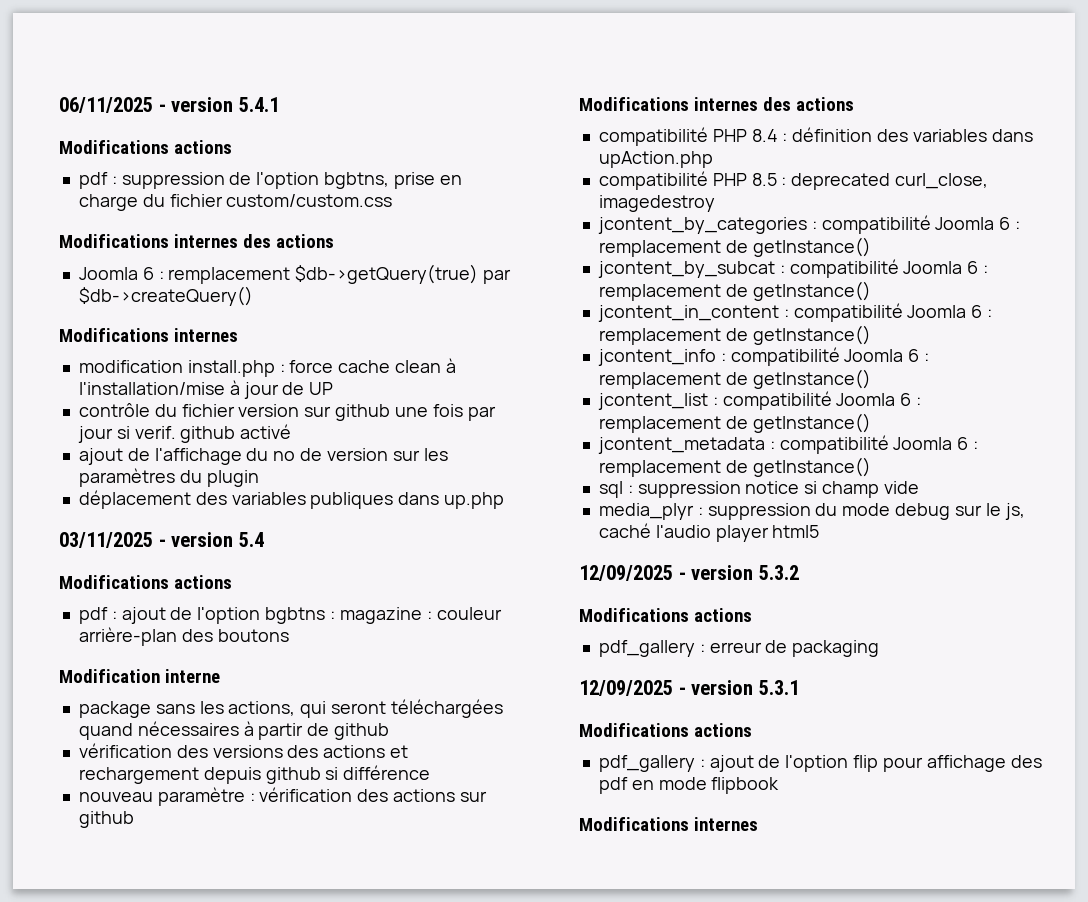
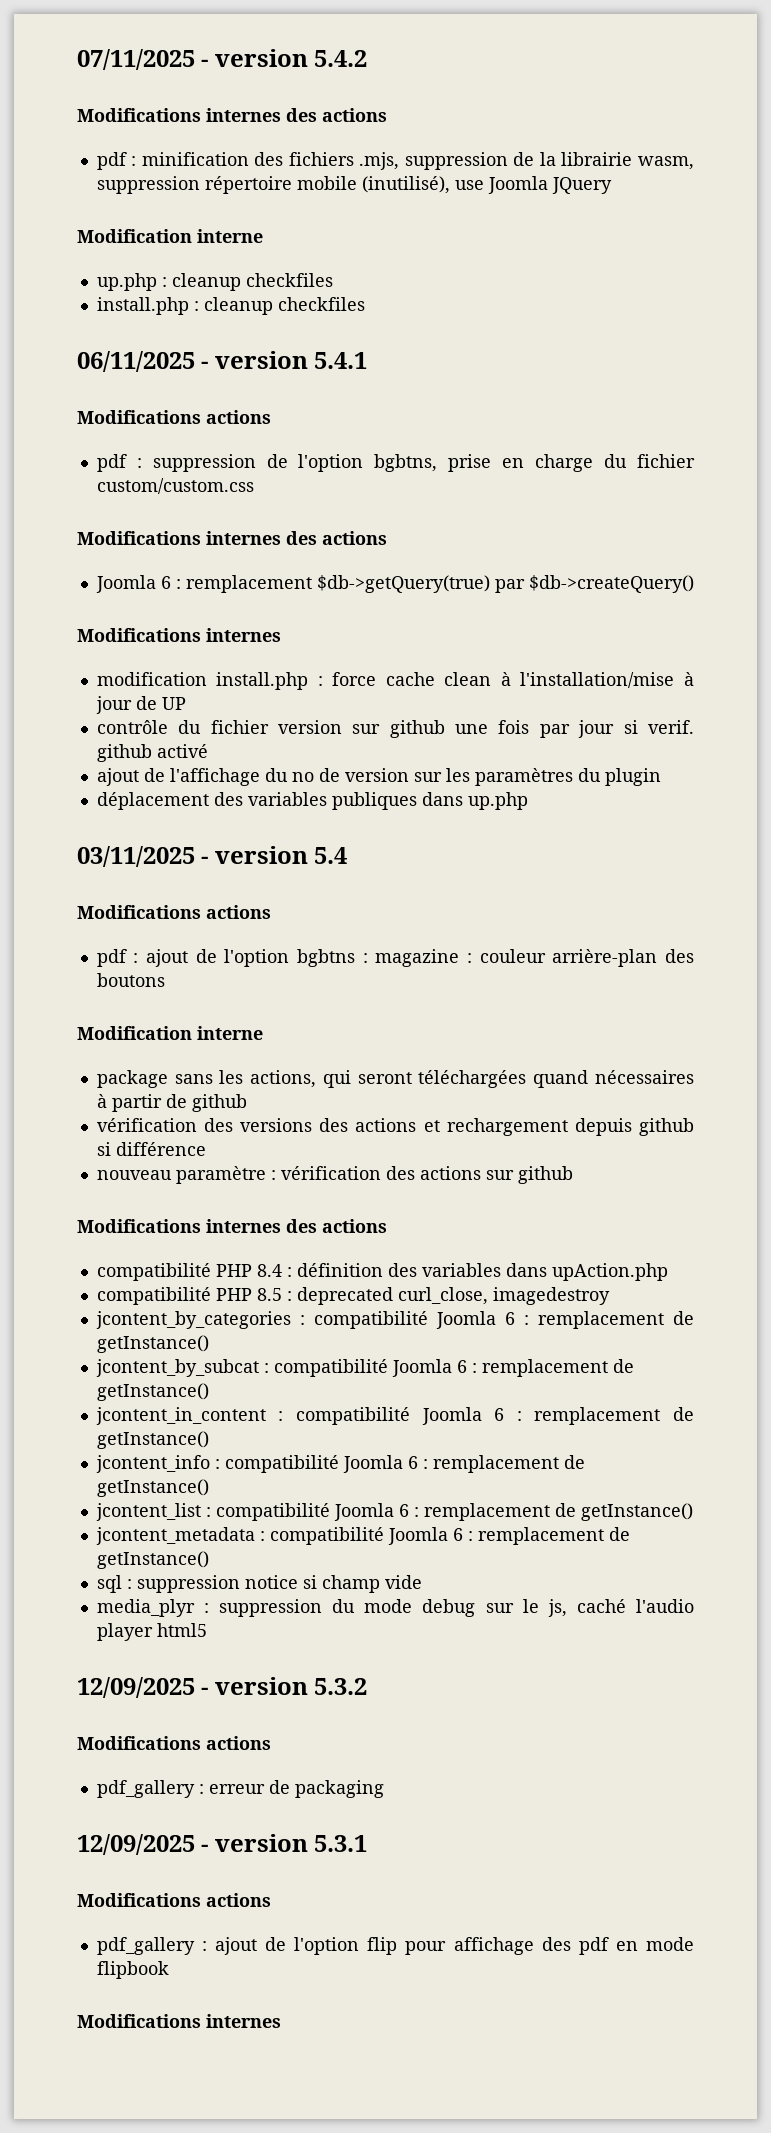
+ 07/11/2025 - version 5.4.2
+ Modifications internes des actions
+ pdf : minification des fichiers .mjs, suppression de la librairie wasm, suppression répertoire mobile (inutilisé), use Joomla JQuery
+ Modification interne
+ up.php : cleanup checkfiles
+ install.php : cleanup checkfiles

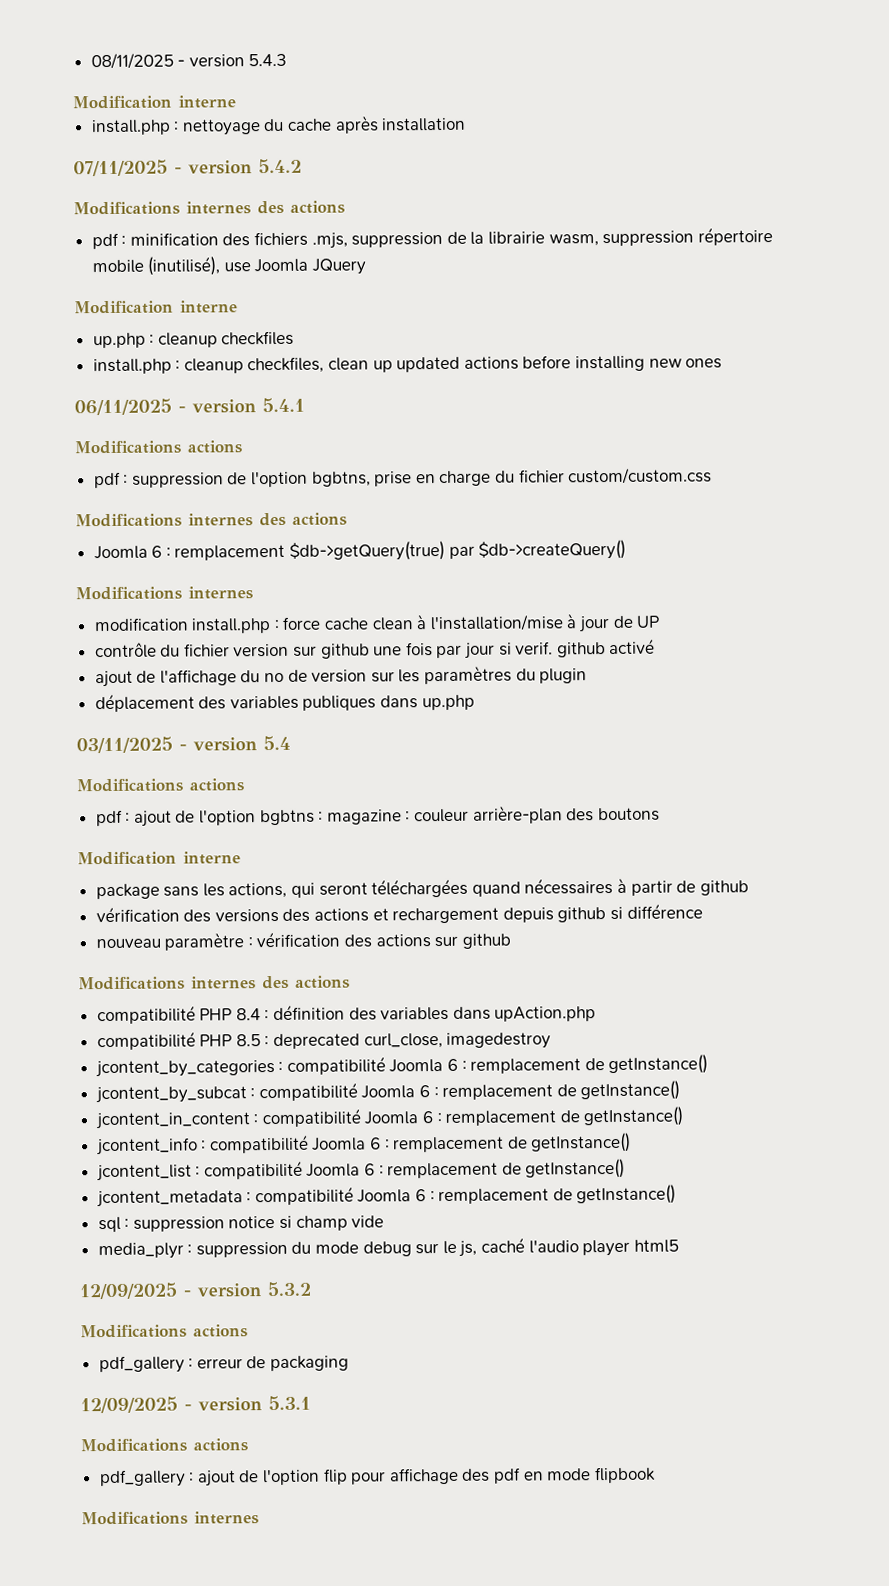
+ 08/11/2025 - version 5.4.3
+ Modification interne
+ install.php : nettoyage du cache après installation
- install.php : cleanup checkfiles
+ install.php : cleanup checkfiles, clean up updated actions before installing new ones

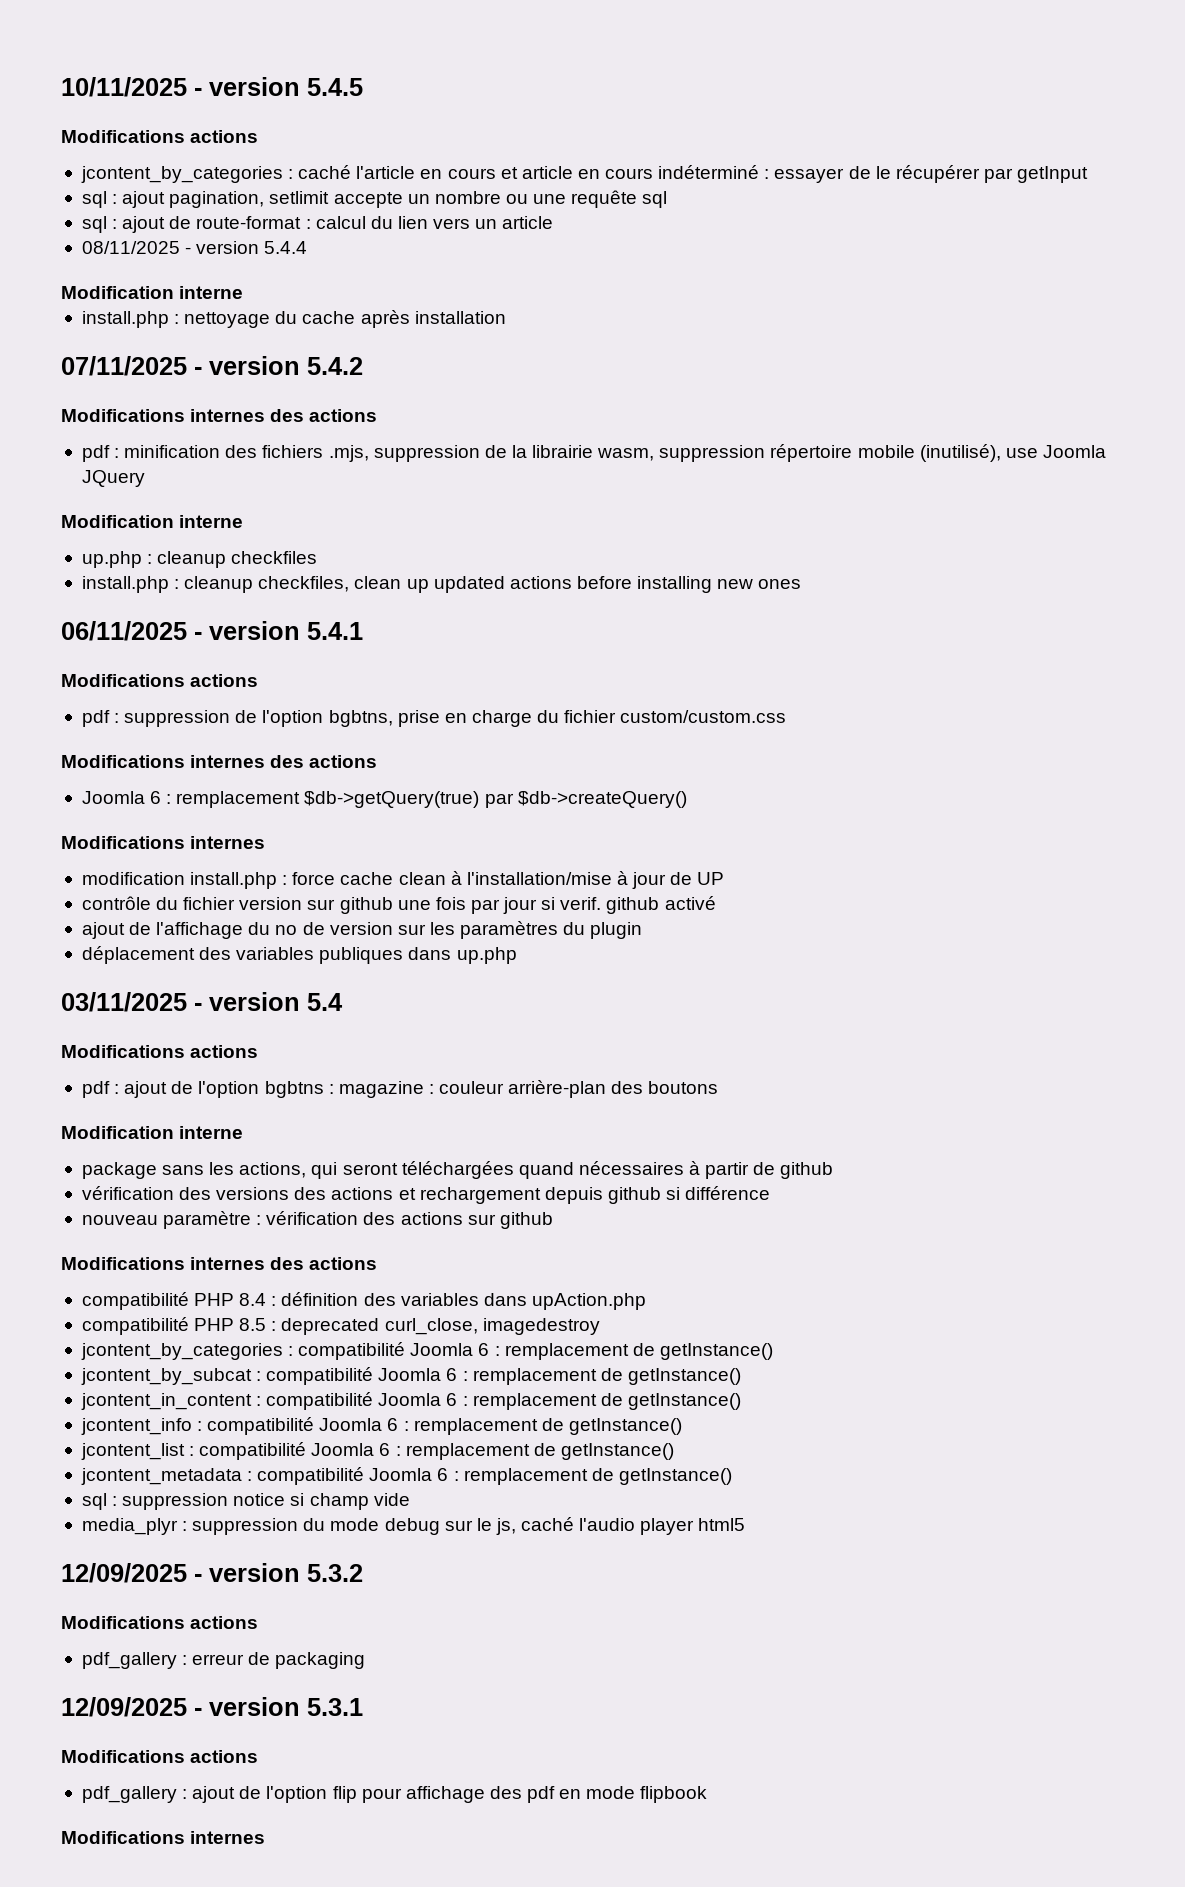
+ 10/11/2025 - version 5.4.5
+ Modifications actions
+ jcontent_by_categories : caché l'article en cours et article en cours indéterminé : essayer de le récupérer par getInput
+ sql : ajout pagination, setlimit accepte un nombre ou une requête sql
+ sql : ajout de route-format : calcul du lien vers un article
- 08/11/2025 - version 5.4.3
+ 08/11/2025 - version 5.4.4

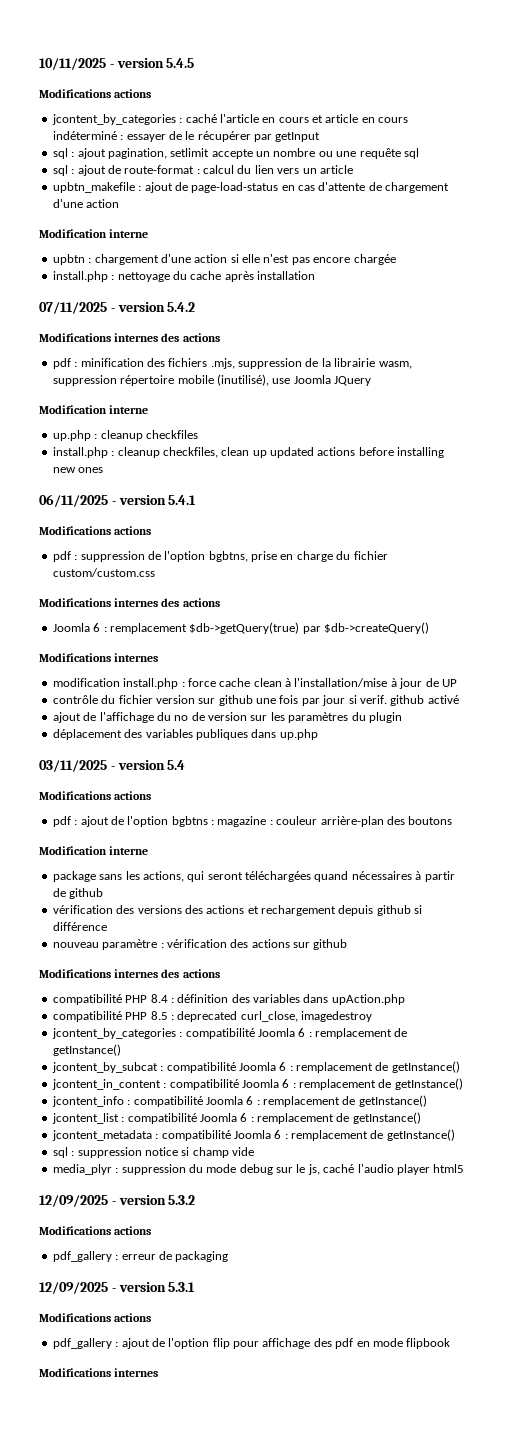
- 08/11/2025 - version 5.4.4
+ upbtn_makefile : ajout de page-load-status en cas d'attente de chargement d'une action
  Modification interne
+ upbtn : chargement d'une action si elle n'est pas encore chargée

